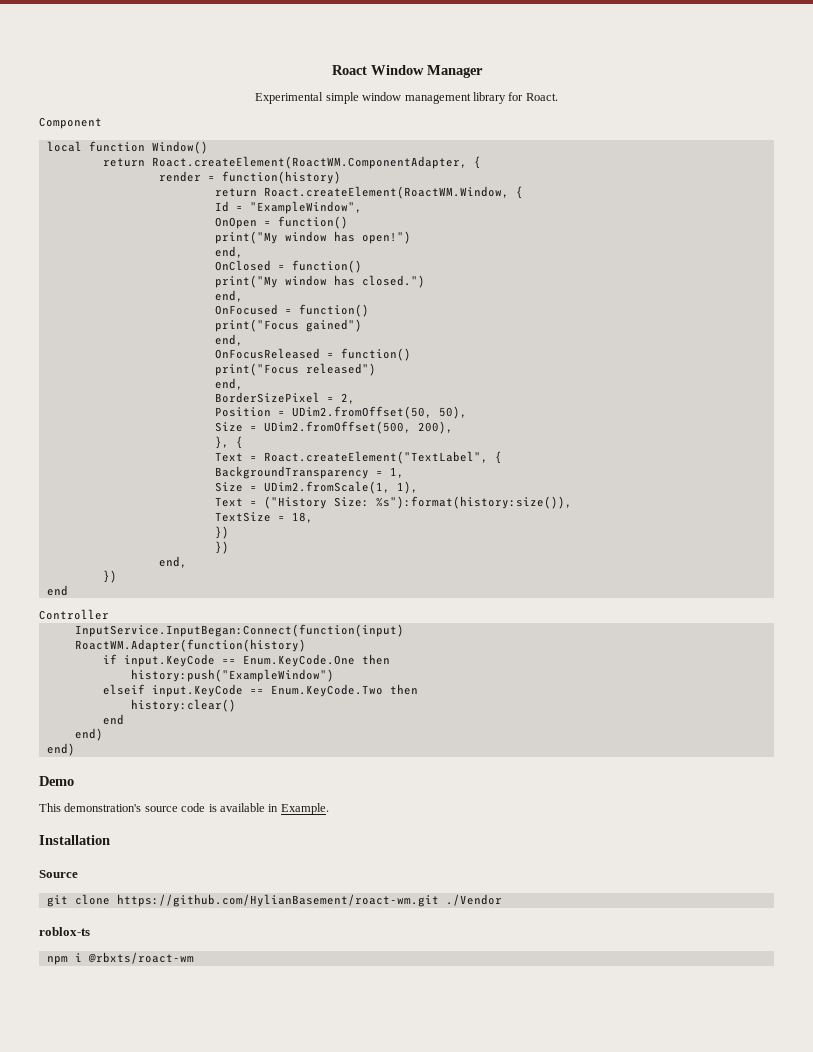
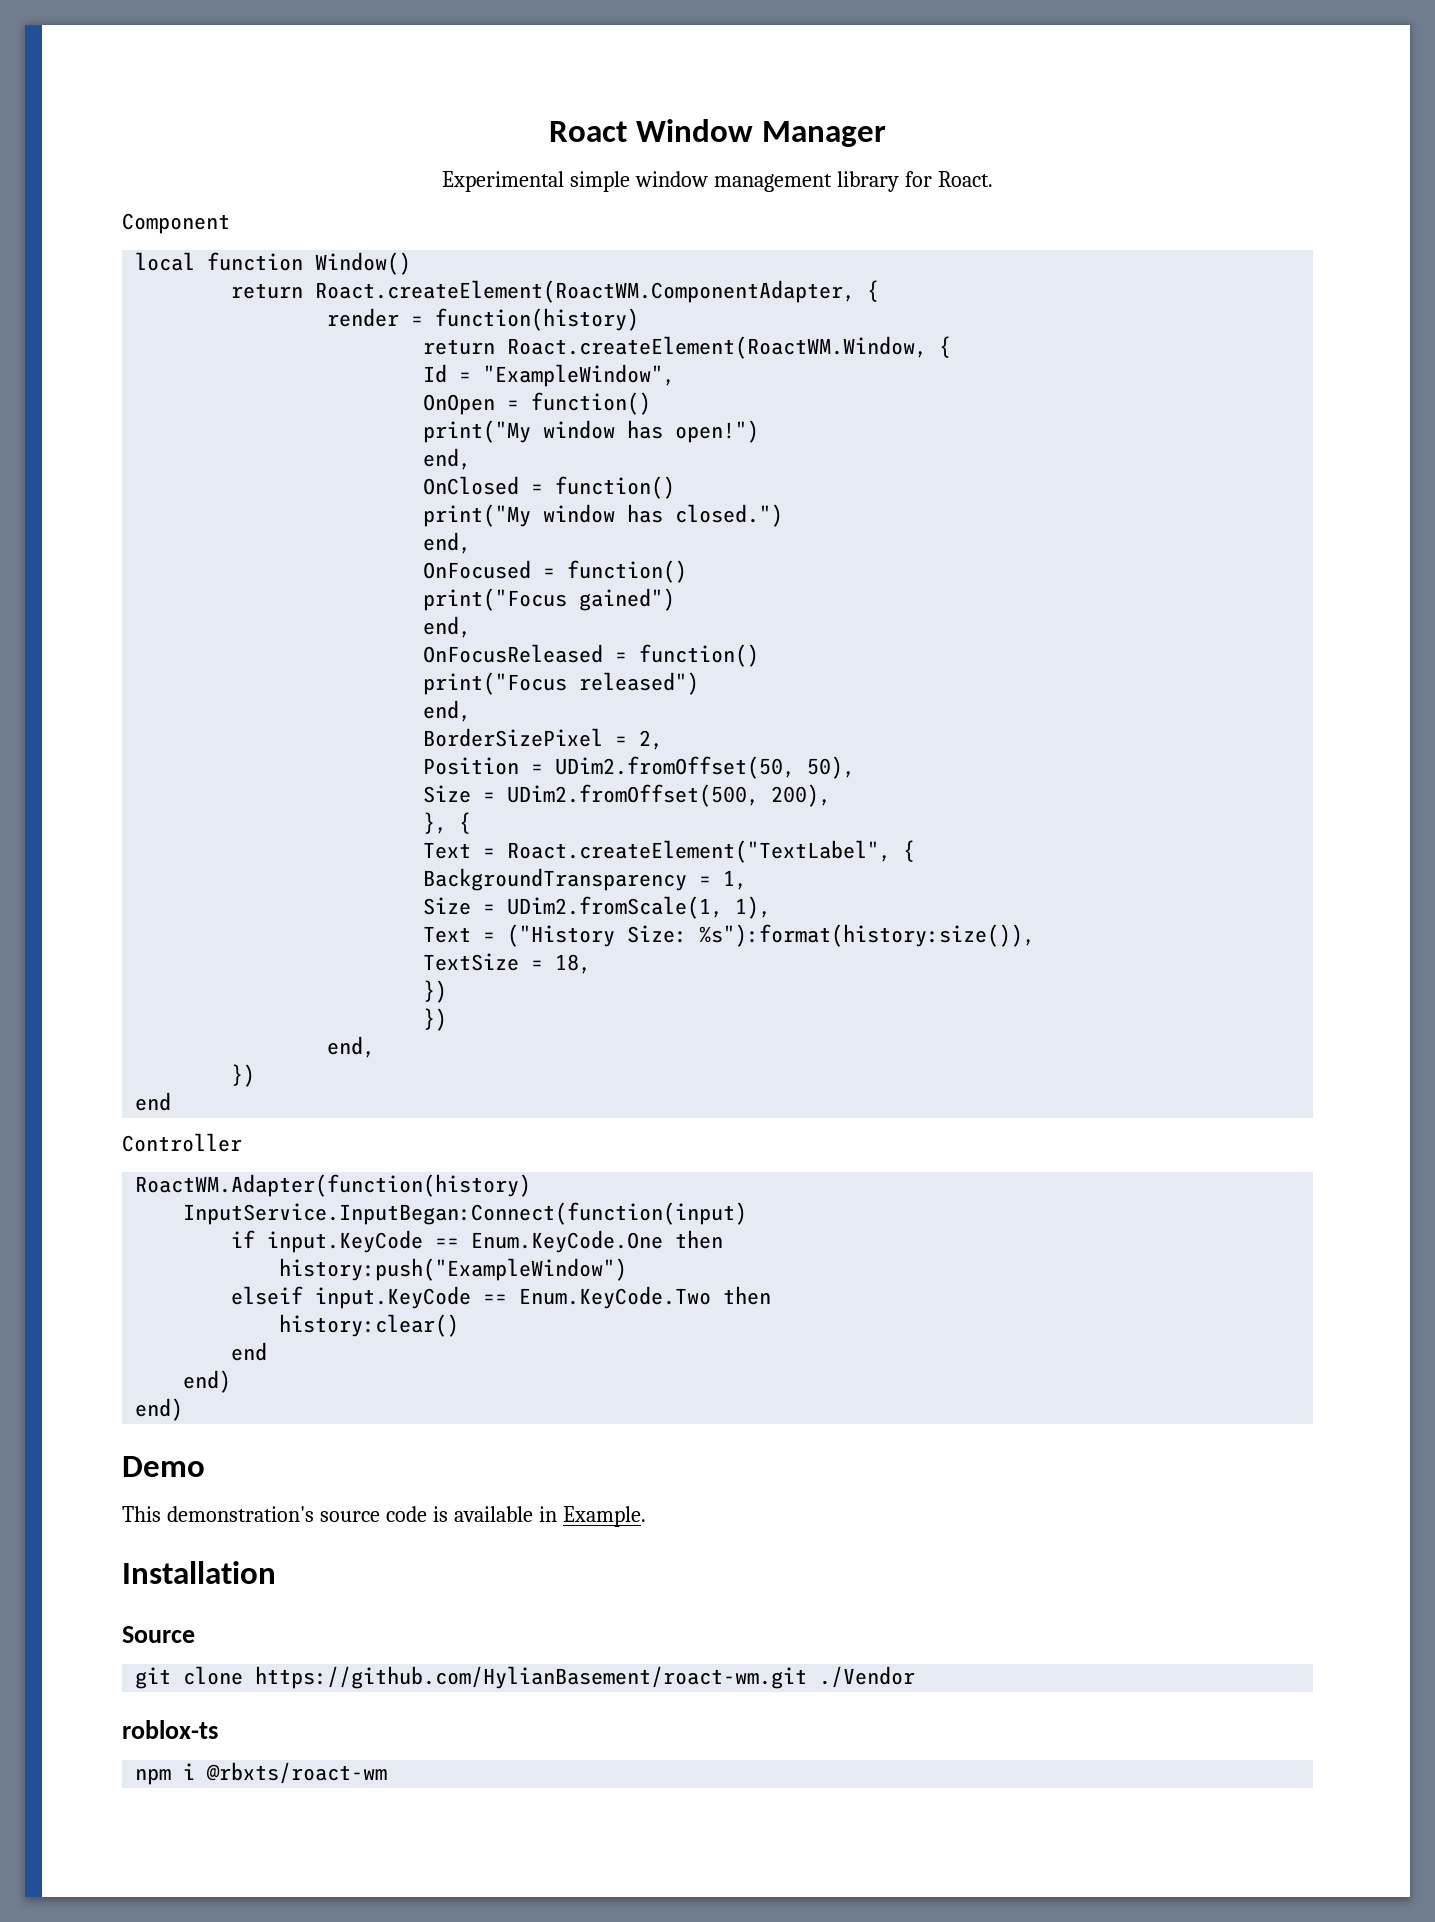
+ RoactWM.Adapter(function(history)
- RoactWM.Adapter(function(history)

